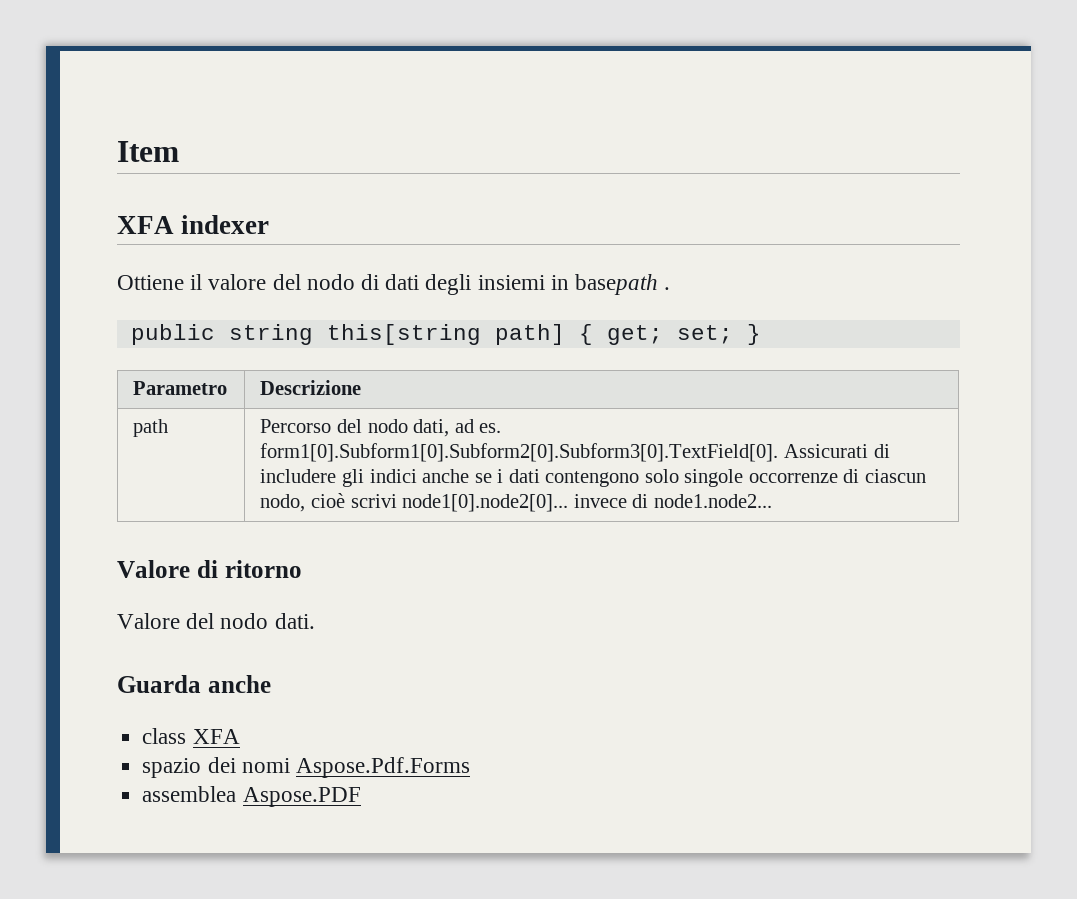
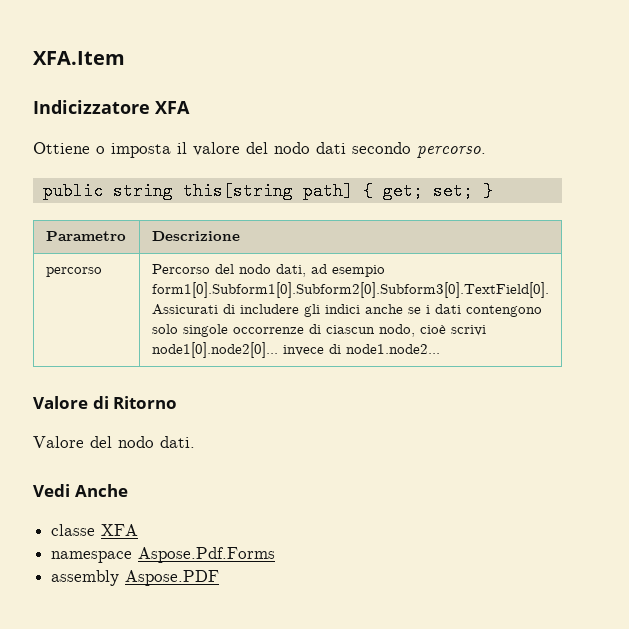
- Item
- XFA indexer
+ XFA.Item
+ Indicizzatore XFA
- Ottiene il valore del nodo di dati degli insiemi in basepath .
+ Ottiene o imposta il valore del nodo dati secondo percorso.
- path | Percorso del nodo dati, ad es. form1[0].Subform1[0].Subform2[0].Subform3[0].TextField[0]. Assicurati di includere gli indici anche se i dati contengono solo singole occorrenze di ciascun nodo, cioè scrivi node1[0].node2[0]... invece di node1.node2...
+ percorso | Percorso del nodo dati, ad esempio form1[0].Subform1[0].Subform2[0].Subform3[0].TextField[0]. Assicurati di includere gli indici anche se i dati contengono solo singole occorrenze di ciascun nodo, cioè scrivi node1[0].node2[0]... invece di node1.node2...
- Valore di ritorno
+ Valore di Ritorno
- Guarda anche
- class XFA
- spazio dei nomi Aspose.Pdf.Forms
+ Vedi Anche
+ classe XFA
+ namespace Aspose.Pdf.Forms
- assemblea Aspose.PDF
+ assembly Aspose.PDF

